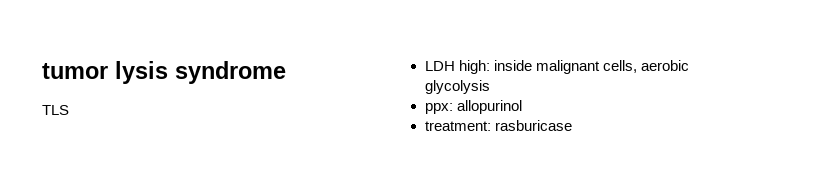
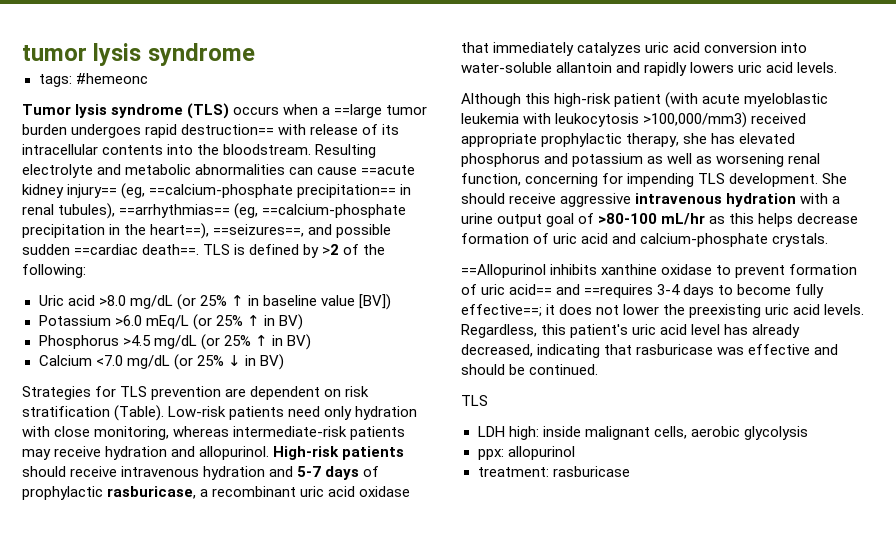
+ tags: #hemeonc
+ Tumor lysis syndrome (TLS) occurs when a ==large tumor burden undergoes rapid destruction== with release of its intracellular contents into the bloodstream. Resulting electrolyte and metabolic abnormalities can cause ==acute kidney injury== (eg, ==calcium-phosphate precipitation== in renal tubules), ==arrhythmias== (eg, ==calcium-phosphate precipitation in the heart==), ==seizures==, and possible sudden ==cardiac death==. TLS is defined by >2 of the following:
+ Uric acid >8.0 mg/dL (or 25% ↑ in baseline value [BV])
+ Potassium >6.0 mEq/L (or 25% ↑ in BV)
+ Phosphorus >4.5 mg/dL (or 25% ↑ in BV)
+ Calcium <7.0 mg/dL (or 25% ↓ in BV)
+ Strategies for TLS prevention are dependent on risk stratification (Table). Low-risk patients need only hydration with close monitoring, whereas intermediate-risk patients may receive hydration and allopurinol. High-risk patients should receive intravenous hydration and 5-7 days of prophylactic rasburicase, a recombinant uric acid oxidase that immediately catalyzes uric acid conversion into water-soluble allantoin and rapidly lowers uric acid levels.
+ Although this high-risk patient (with acute myeloblastic leukemia with leukocytosis >100,000/mm3) received appropriate prophylactic therapy, she has elevated phosphorus and potassium as well as worsening renal function, concerning for impending TLS development. She should receive aggressive intravenous hydration with a urine output goal of >80-100 mL/hr as this helps decrease formation of uric acid and calcium-phosphate crystals.
+ ==Allopurinol inhibits xanthine oxidase to prevent formation of uric acid== and ==requires 3-4 days to become fully effective==; it does not lower the preexisting uric acid levels. Regardless, this patient's uric acid level has already decreased, indicating that rasburicase was effective and should be continued.

